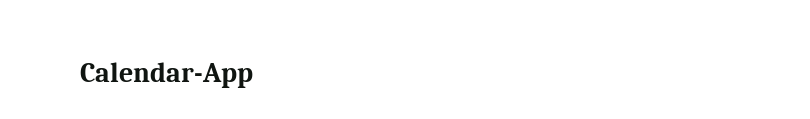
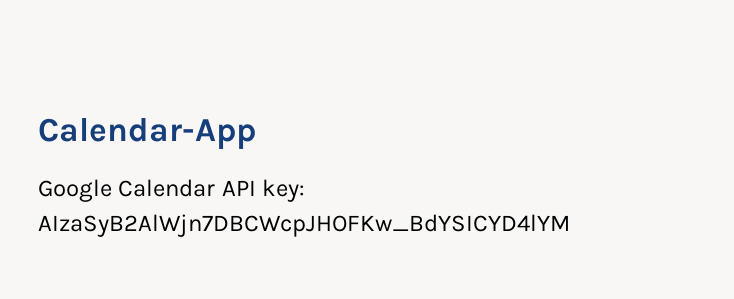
+ Google Calendar API key: AIzaSyB2AlWjn7DBCWcpJHOFKw_BdYSICYD4lYM

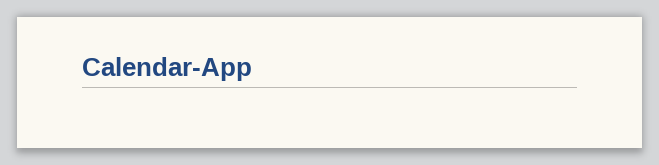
- Google Calendar API key: AIzaSyB2AlWjn7DBCWcpJHOFKw_BdYSICYD4lYM

